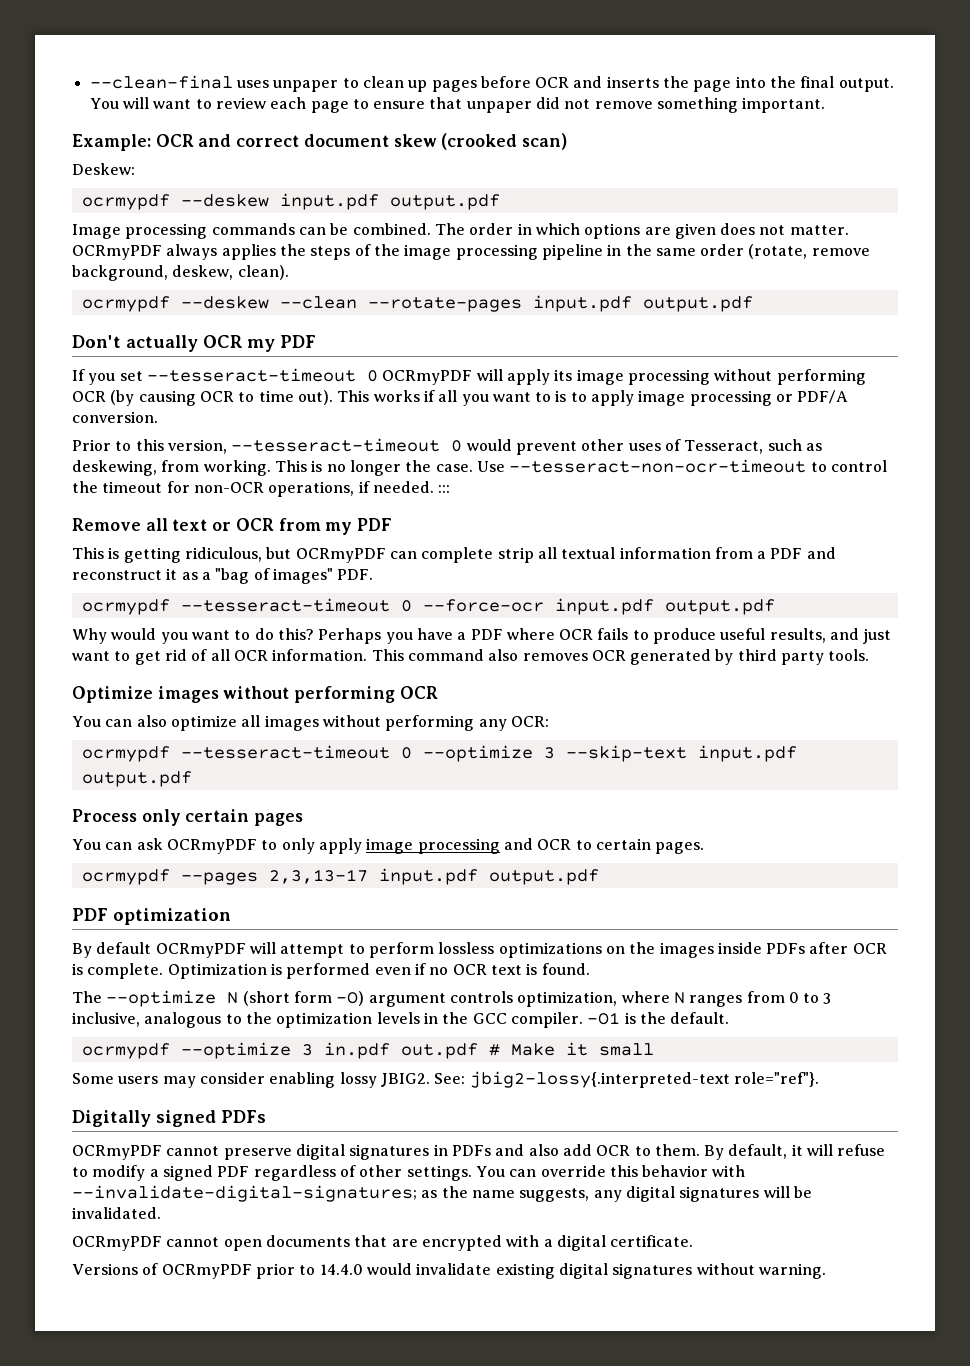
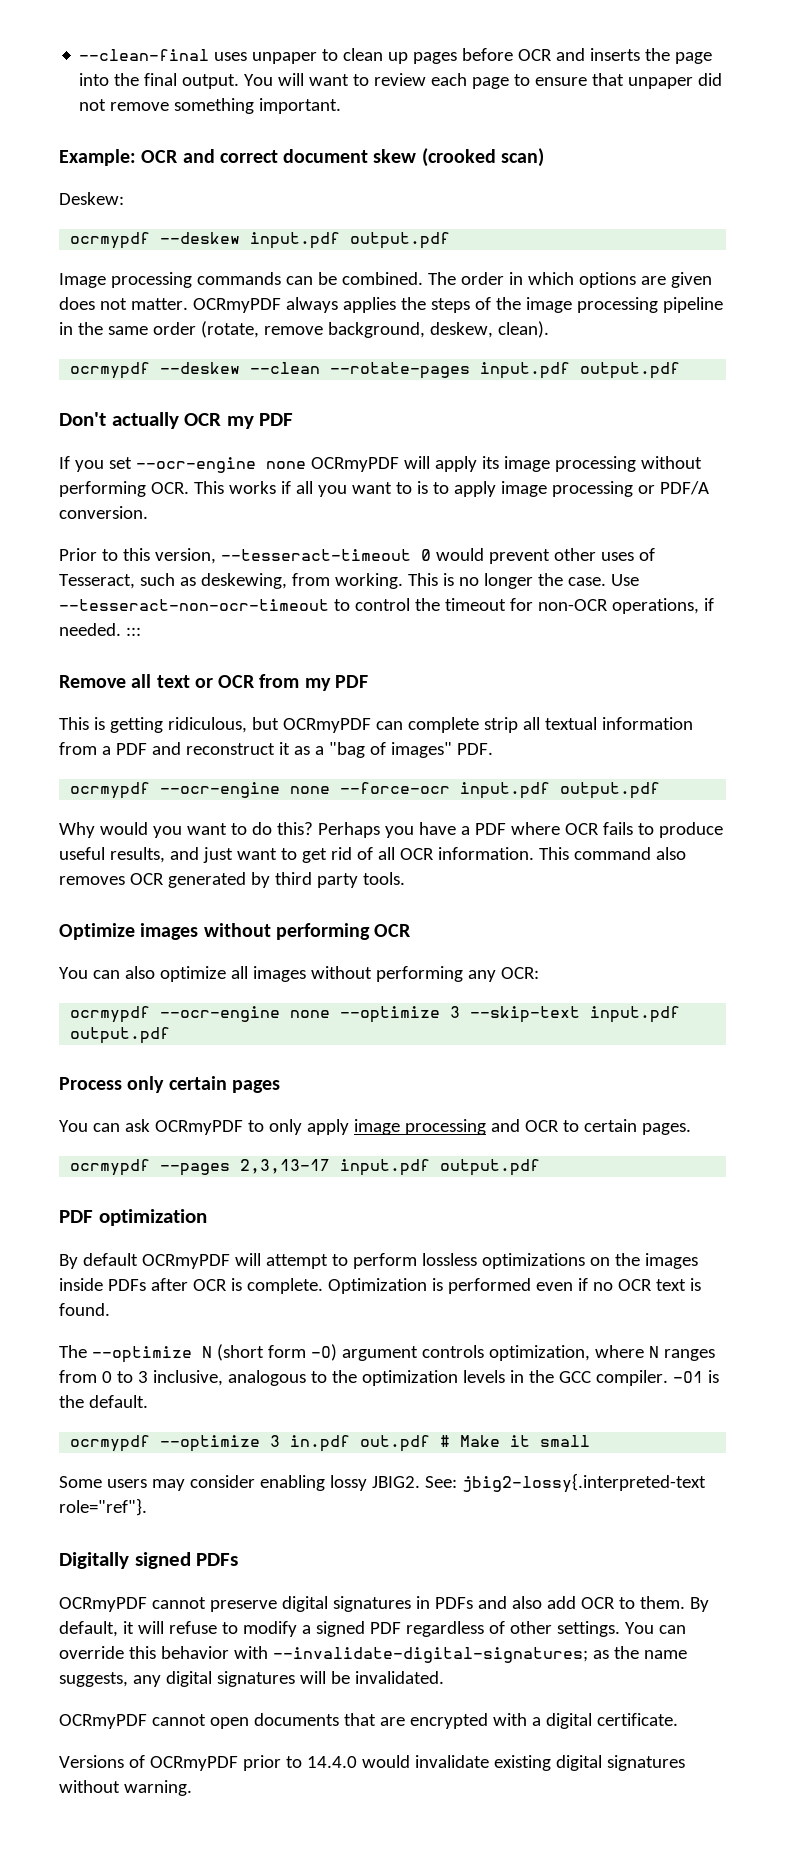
- If you set --tesseract-timeout 0 OCRmyPDF will apply its image processing without performing OCR (by causing OCR to time out). This works if all you want to is to apply image processing or PDF/A conversion.
+ If you set --ocr-engine none OCRmyPDF will apply its image processing without performing OCR. This works if all you want to is to apply image processing or PDF/A conversion.
- ocrmypdf --tesseract-timeout 0 --force-ocr input.pdf output.pdf
+ ocrmypdf --ocr-engine none --force-ocr input.pdf output.pdf
- ocrmypdf --tesseract-timeout 0 --optimize 3 --skip-text input.pdf output.pdf
+ ocrmypdf --ocr-engine none --optimize 3 --skip-text input.pdf output.pdf

